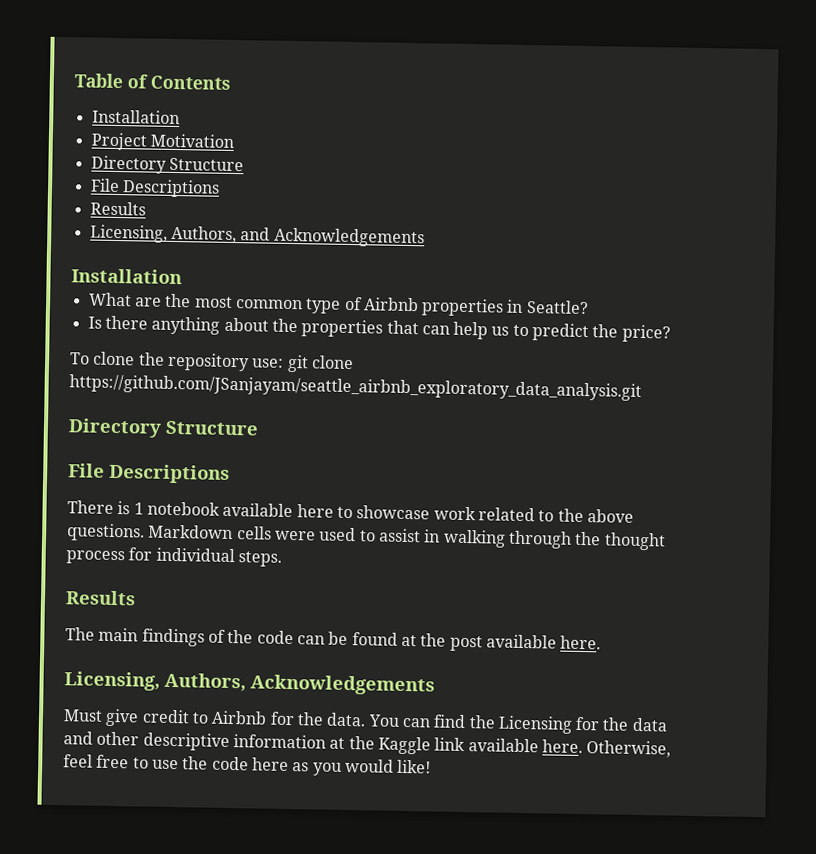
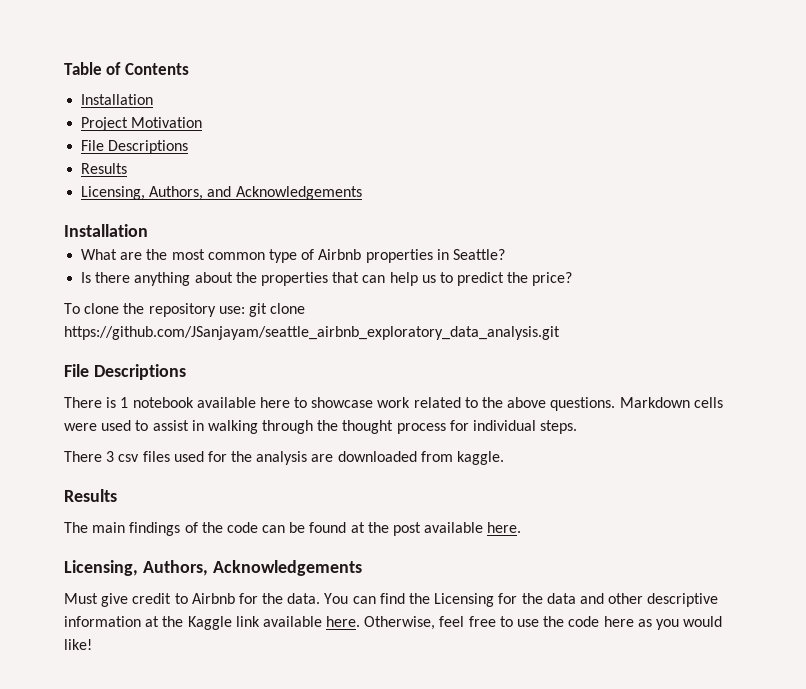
  Project Motivation
- Directory Structure
  To clone the repository use: git clone https://github.com/JSanjayam/seattle_airbnb_exploratory_data_analysis.git
- Directory Structure
+ There 3 csv files used for the analysis are downloaded from kaggle.

